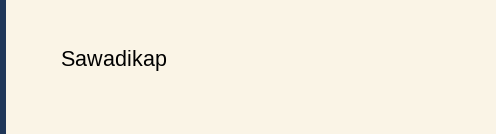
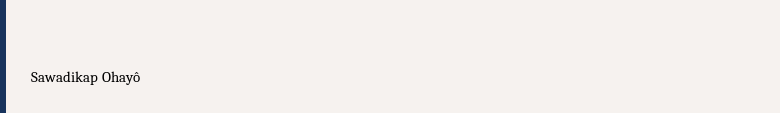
- Sawadikap
+ Sawadikap Ohayô

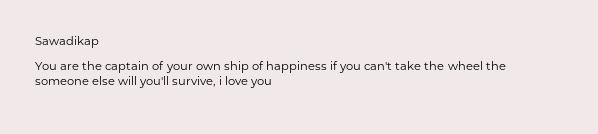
- Sawadikap Ohayô
+ Sawadikap
+ You are the captain of your own ship of happiness if you can't take the wheel the someone else will you'll survive, i love you

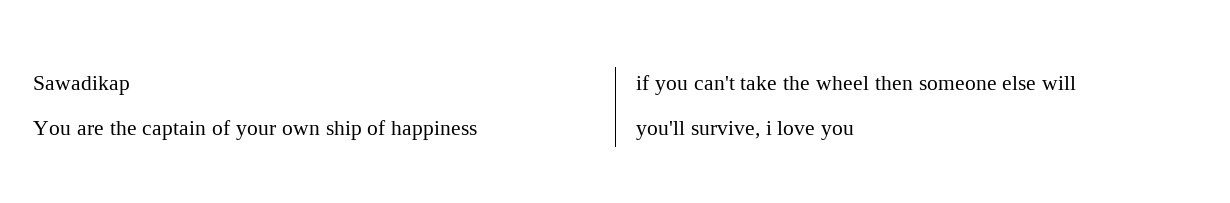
- You are the captain of your own ship of happiness if you can't take the wheel the someone else will you'll survive, i love you
+ You are the captain of your own ship of happiness
+ if you can't take the wheel then someone else will
+ you'll survive, i love you

